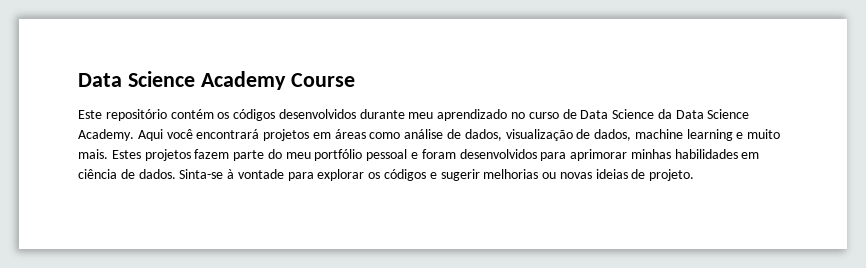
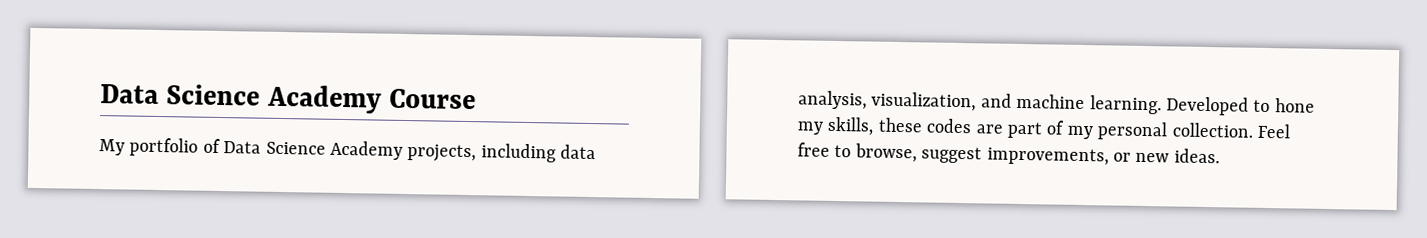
- Este repositório contém os códigos desenvolvidos durante meu aprendizado no curso de Data Science da Data Science Academy. Aqui você encontrará projetos em áreas como análise de dados, visualização de dados, machine learning e muito mais. Estes projetos fazem parte do meu portfólio pessoal e foram desenvolvidos para aprimorar minhas habilidades em ciência de dados. Sinta-se à vontade para explorar os códigos e sugerir melhorias ou novas ideias de projeto.
+ My portfolio of Data Science Academy projects, including data analysis, visualization, and machine learning. Developed to hone my skills, these codes are part of my personal collection. Feel free to browse, suggest improvements, or new ideas.

